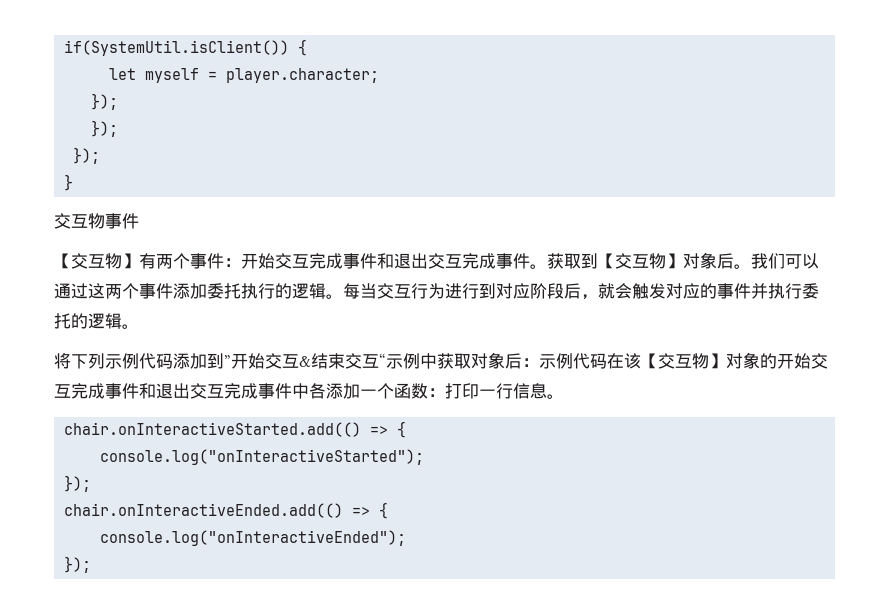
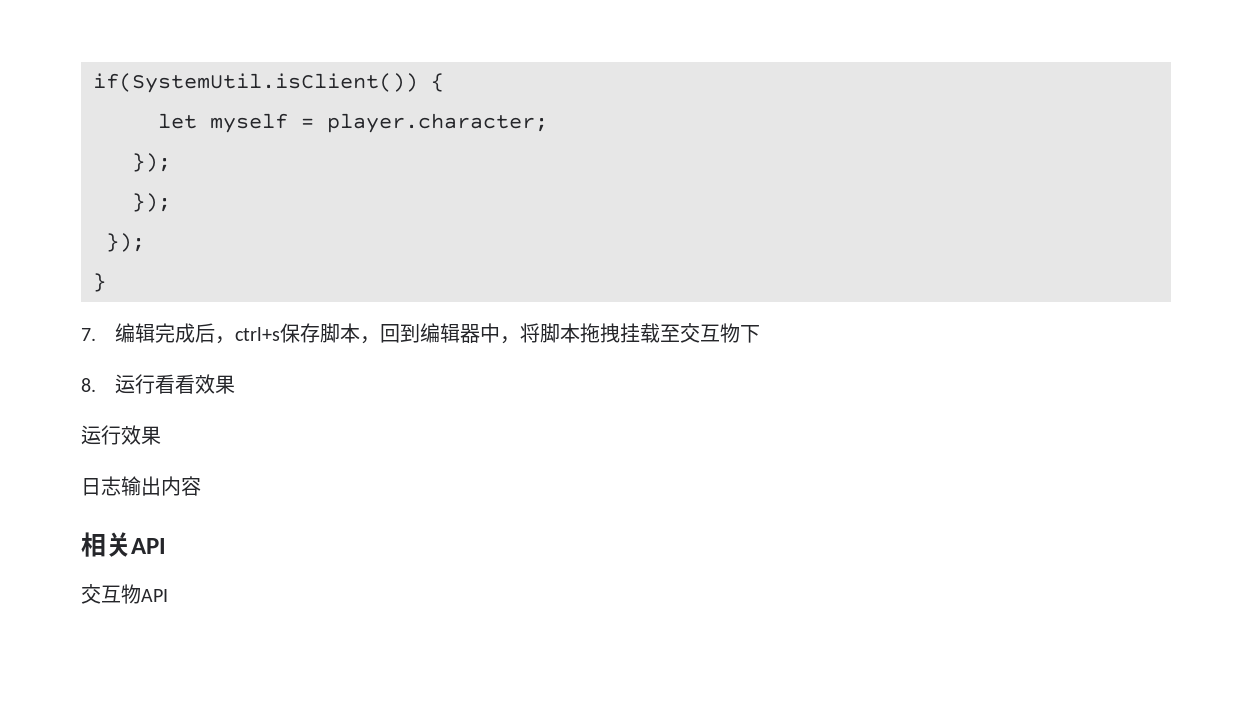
- 交互物事件
- 【交互物】有两个事件：开始交互完成事件和退出交互完成事件。获取到【交互物】对象后。我们可以通过这两个事件添加委托执行的逻辑。每当交互行为进行到对应阶段后，就会触发对应的事件并执行委托的逻辑。
- 将下列示例代码添加到”开始交互&结束交互“示例中获取对象后：示例代码在该【交互物】对象的开始交互完成事件和退出交互完成事件中各添加一个函数：打印一行信息。
- chair.onInteractiveStarted.add(() => {
- console.log("onInteractiveStarted");
- });
- chair.onInteractiveEnded.add(() => {
- console.log("onInteractiveEnded");
- });
+ 7.编辑完成后，ctrl+s保存脚本，回到编辑器中，将脚本拖拽挂载至交互物下
+ 8.运行看看效果
+ 运行效果
+ 日志输出内容
+ 相关API
+ 交互物API

